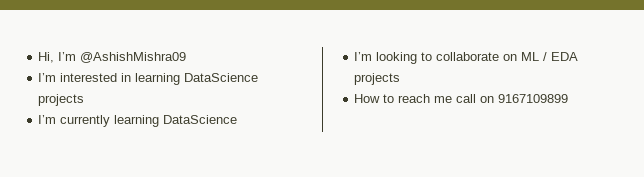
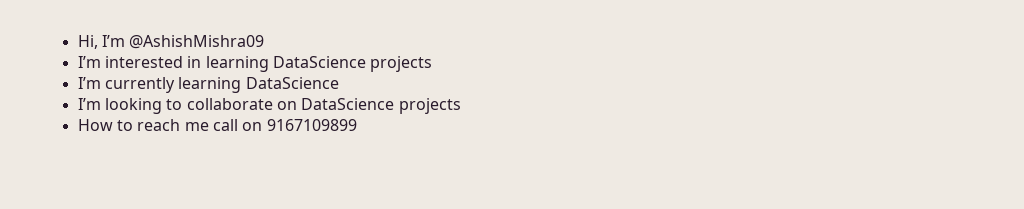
- I’m looking to collaborate on ML / EDA projects
+ I’m looking to collaborate on DataScience projects

